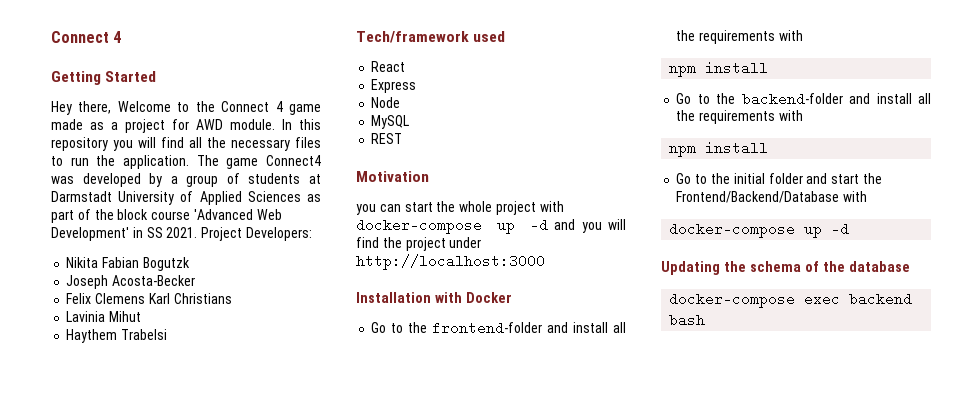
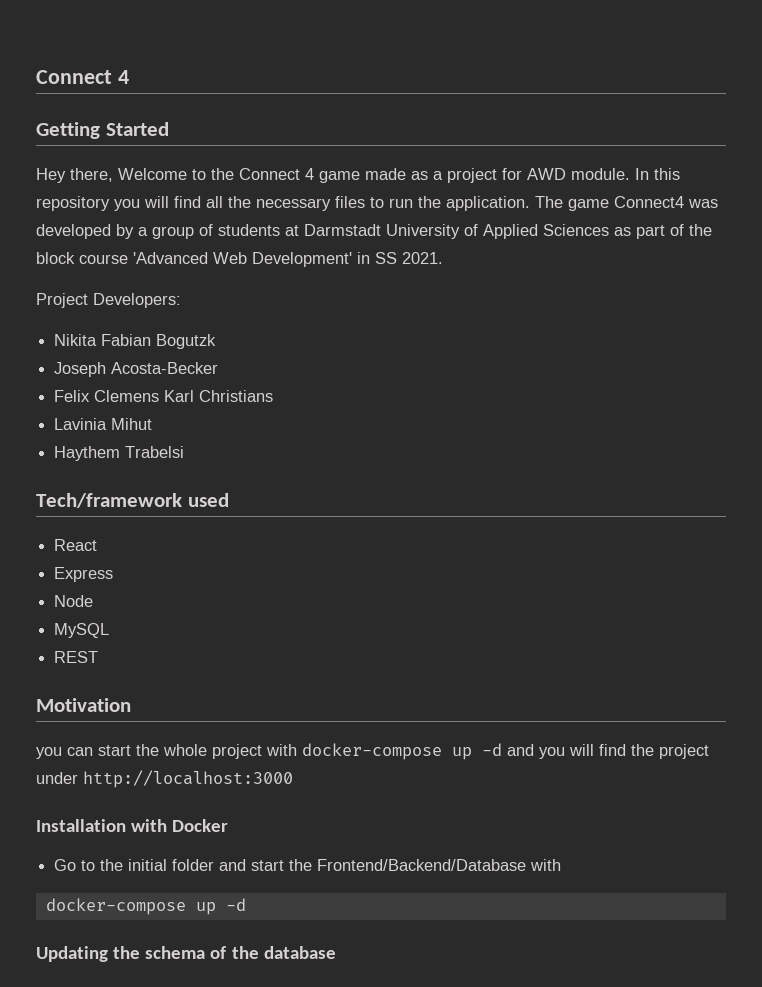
- The game Connect4 was developed by a group of students at Darmstadt University of Applied Sciences as part of the block course 'Advanced Web Development' in SS 2021. Project Developers:
+ The game Connect4 was developed by a group of students at Darmstadt University of Applied Sciences as part of the block course 'Advanced Web Development' in SS 2021.
+ Project Developers:
- Go to the frontend-folder and install all the requirements with
- npm install
- Go to the backend-folder and install all the requirements with
- npm install
- docker-compose exec backend bash

